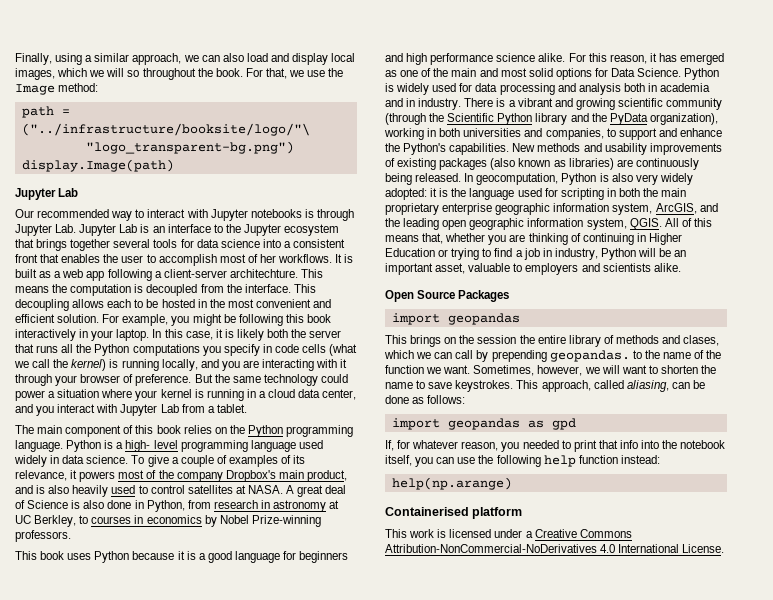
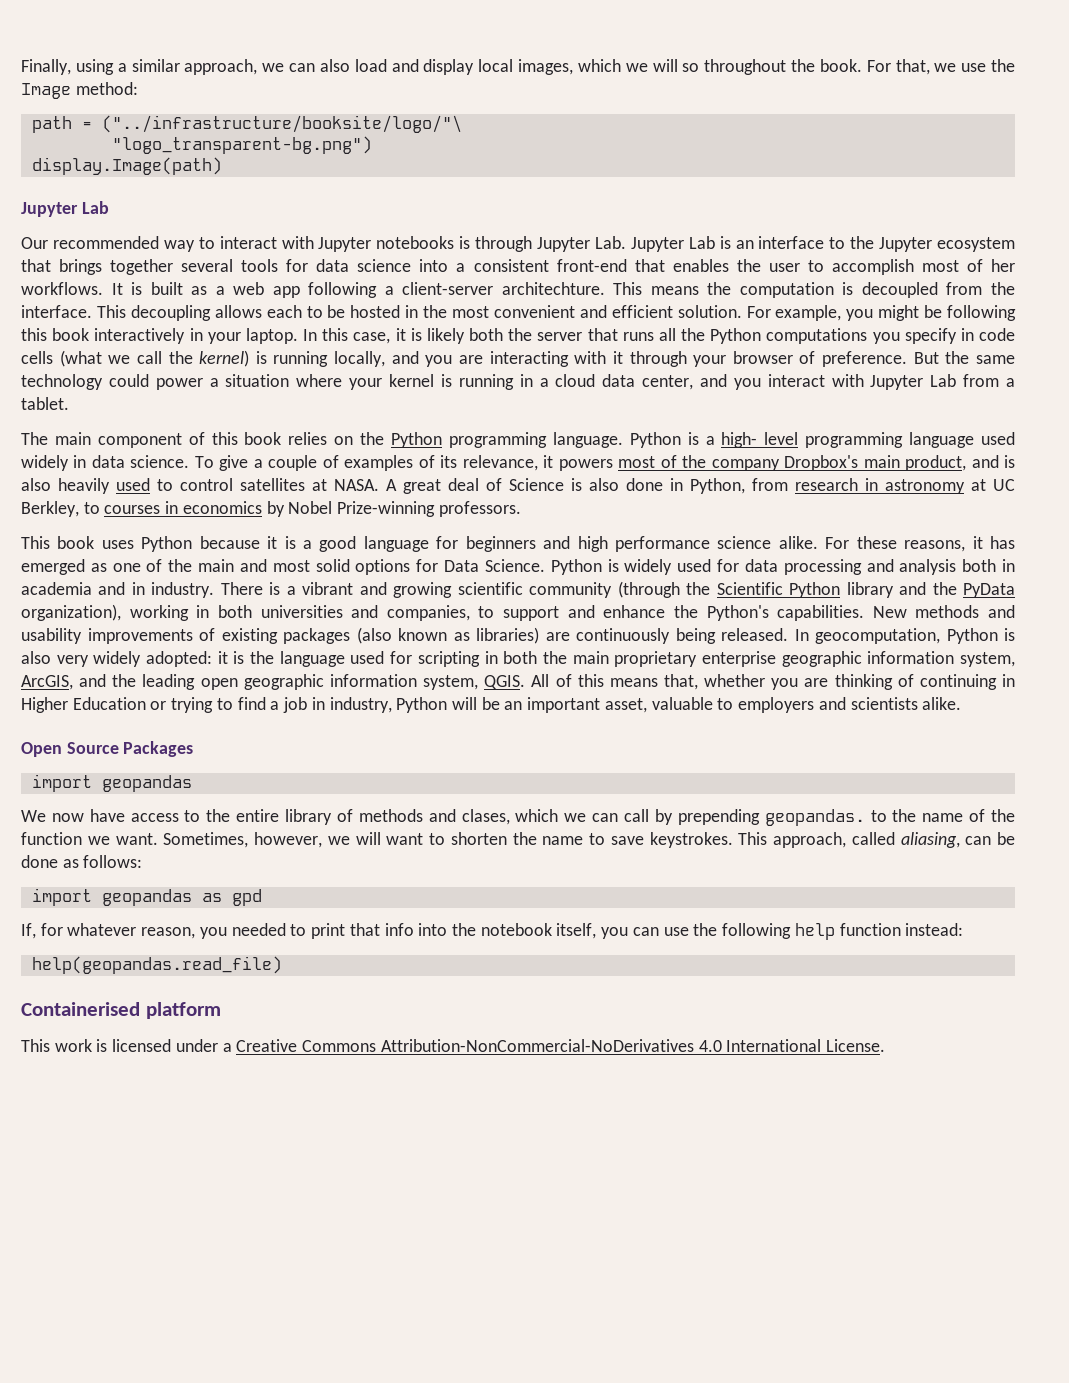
- Our recommended way to interact with Jupyter notebooks is through Jupyter Lab. Jupyter Lab is an interface to the Jupyter ecosystem that brings together several tools for data science into a consistent front that enables the user to accomplish most of her workflows.
+ Our recommended way to interact with Jupyter notebooks is through Jupyter Lab. Jupyter Lab is an interface to the Jupyter ecosystem that brings together several tools for data science into a consistent front-end that enables the user to accomplish most of her workflows.
- For this reason, it has emerged as one of the main and most solid options for Data Science.
+ For these reasons, it has emerged as one of the main and most solid options for Data Science.
- This brings on the session the entire library of methods and clases, which we can call by prepending geopandas. to the name of the function we want.
+ We now have access to the entire library of methods and clases, which we can call by prepending geopandas. to the name of the function we want.
- help(np.arange)
+ help(geopandas.read_file)

